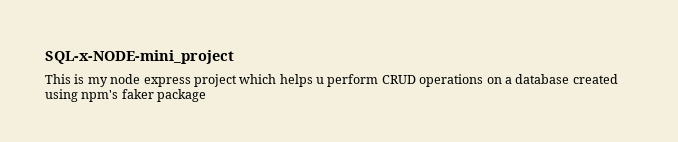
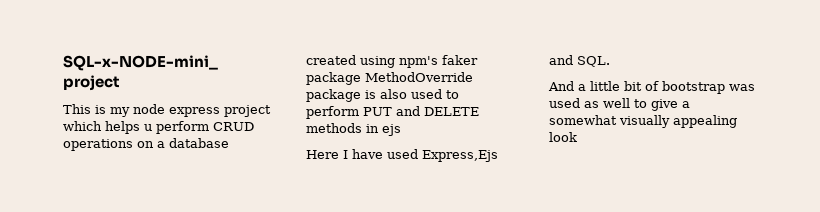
- This is my node express project which helps u perform CRUD operations on a database created using npm's faker package
+ This is my node express project which helps u perform CRUD operations on a database created using npm's faker package MethodOverride package is also used to perform PUT and DELETE methods in ejs
+ Here I have used Express,Ejs and SQL.
+ And a little bit of bootstrap was used as well to give a somewhat visually appealing look

